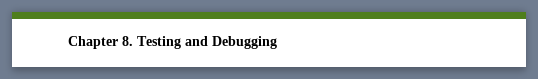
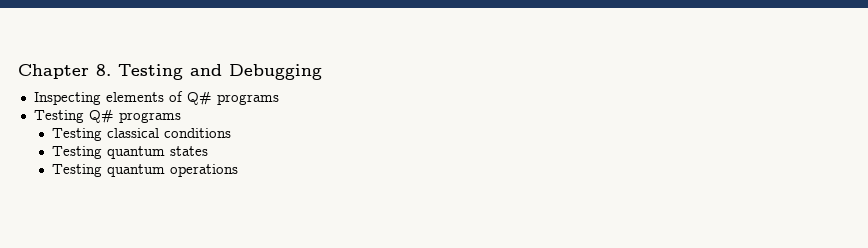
+ Inspecting elements of Q# programs
+ Testing Q# programs
+ Testing classical conditions
+ Testing quantum states
+ Testing quantum operations

